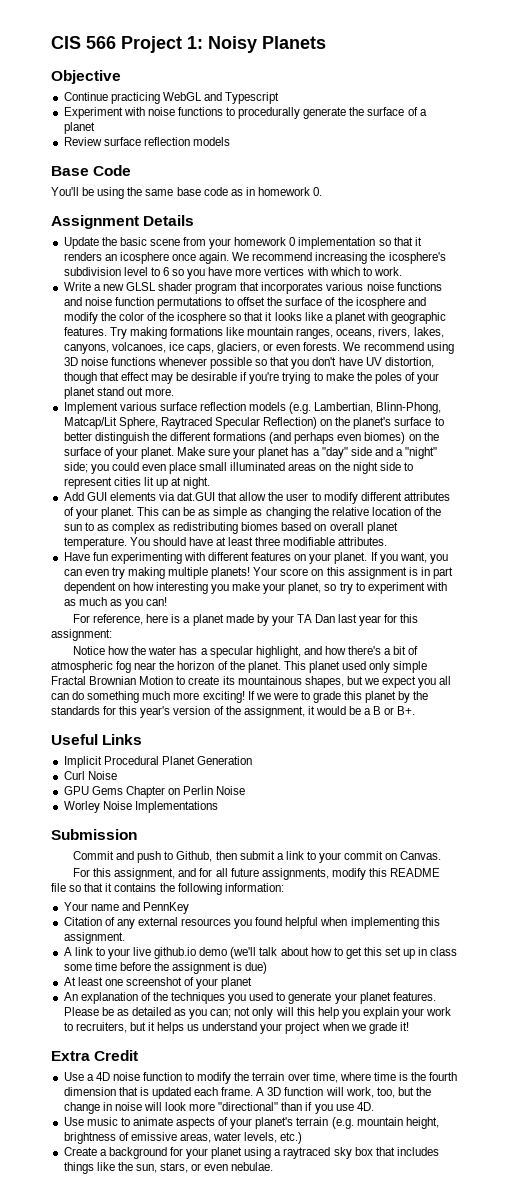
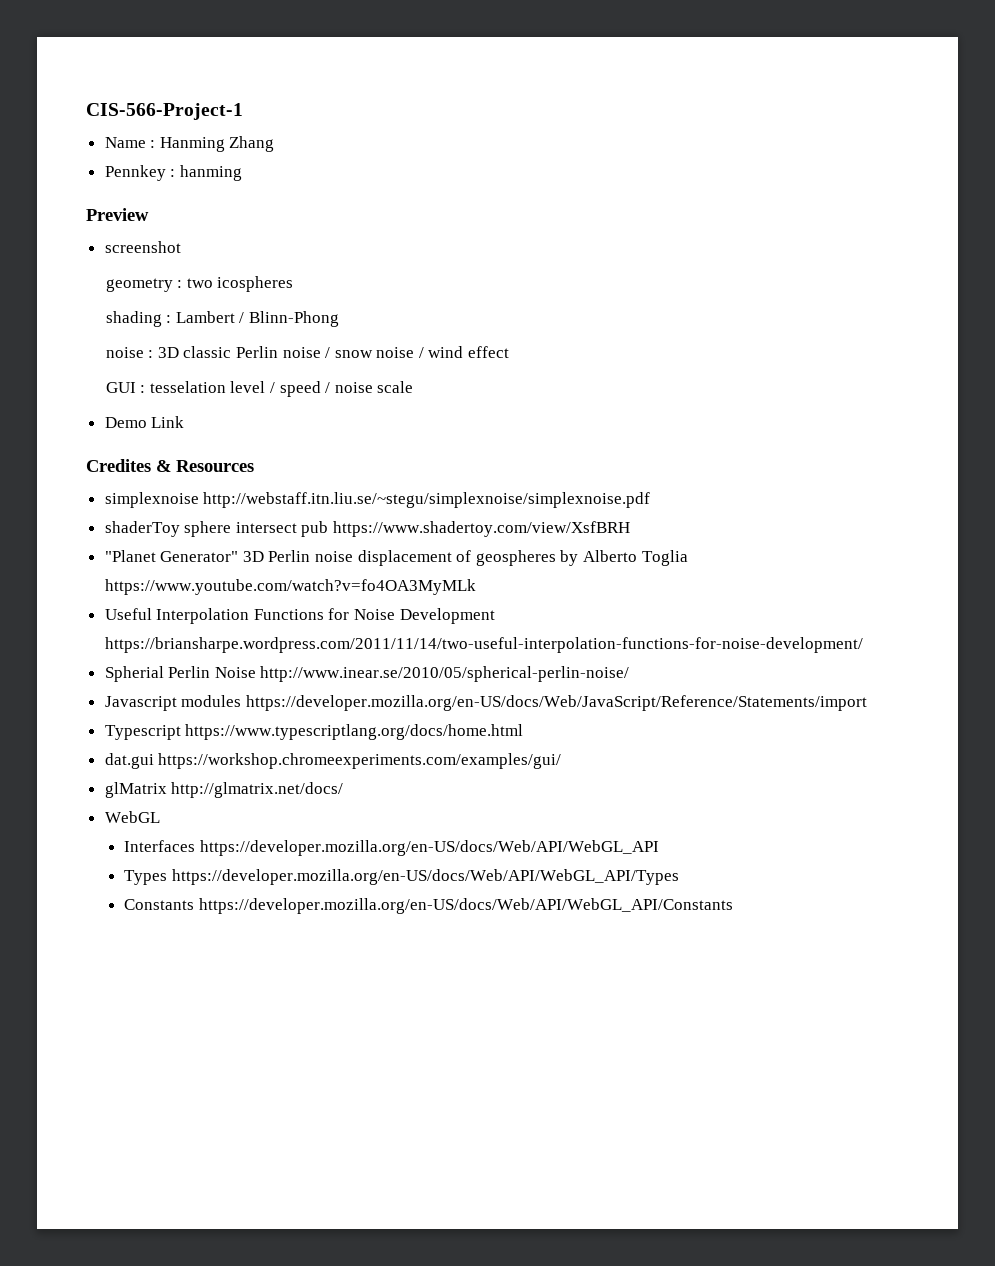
- CIS 566 Project 1: Noisy Planets
- Objective
- Continue practicing WebGL and Typescript
- Experiment with noise functions to procedurally generate the surface of a planet
- Review surface reflection models
- Base Code
- You'll be using the same base code as in homework 0.
- Assignment Details
- Update the basic scene from your homework 0 implementation so that it renders an icosphere once again. We recommend increasing the icosphere's subdivision level to 6 so you have more vertices with which to work.
- Write a new GLSL shader program that incorporates various noise functions and noise function permutations to offset the surface of the icosphere and modify the color of the icosphere so that it looks like a planet with geographic features. Try making formations like mountain ranges, oceans, rivers, lakes, canyons, volcanoes, ice caps, glaciers, or even forests. We recommend using 3D noise functions whenever possible so that you don't have UV distortion, though that effect may be desirable if you're trying to make the poles of your planet stand out more.
- Implement various surface reflection models (e.g. Lambertian, Blinn-Phong, Matcap/Lit Sphere, Raytraced Specular Reflection) on the planet's surface to better distinguish the different formations (and perhaps even biomes) on the surface of your planet. Make sure your planet has a "day" side and a "night" side; you could even place small illuminated areas on the night side to represent cities lit up at night.
- Add GUI elements via dat.GUI that allow the user to modify different attributes of your planet. This can be as simple as changing the relative location of the sun to as complex as redistributing biomes based on overall planet temperature. You should have at least three modifiable attributes.
- Have fun experimenting with different features on your planet. If you want, you can even try making multiple planets! Your score on this assignment is in part dependent on how interesting you make your planet, so try to experiment with as much as you can!
- For reference, here is a planet made by your TA Dan last year for this assignment:
- Notice how the water has a specular highlight, and how there's a bit of atmospheric fog near the horizon of the planet. This planet used only simple Fractal Brownian Motion to create its mountainous shapes, but we expect you all can do something much more exciting! If we were to grade this planet by the standards for this year's version of the assignment, it would be a B or B+.
- Useful Links
- Implicit Procedural Planet Generation
- Curl Noise
- GPU Gems Chapter on Perlin Noise
- Worley Noise Implementations
- Submission
- Commit and push to Github, then submit a link to your commit on Canvas.
- For this assignment, and for all future assignments, modify this README file so that it contains the following information:
- Your name and PennKey
- Citation of any external resources you found helpful when implementing this assignment.
- A link to your live github.io demo (we'll talk about how to get this set up in class some time before the assignment is due)
- At least one screenshot of your planet
- An explanation of the techniques you used to generate your planet features. Please be as detailed as you can; not only will this help you explain your work to recruiters, but it helps us understand your project when we grade it!
- Extra Credit
- Use a 4D noise function to modify the terrain over time, where time is the fourth dimension that is updated each frame. A 3D function will work, too, but the change in noise will look more "directional" than if you use 4D.
- Use music to animate aspects of your planet's terrain (e.g. mountain height, brightness of emissive areas, water levels, etc.)
- Create a background for your planet using a raytraced sky box that includes things like the sun, stars, or even nebulae.
+ CIS-566-Project-1
+ Name : Hanming Zhang
+ Pennkey : hanming
+ Preview
+ screenshot
+ geometry : two icospheres
+ shading : Lambert / Blinn-Phong
+ noise : 3D classic Perlin noise / snow noise / wind effect
+ GUI : tesselation level / speed / noise scale
+ Demo Link
+ Credites & Resources
+ simplexnoise http://webstaff.itn.liu.se/~stegu/simplexnoise/simplexnoise.pdf
+ shaderToy sphere intersect pub https://www.shadertoy.com/view/XsfBRH
+ "Planet Generator" 3D Perlin noise displacement of geospheres by Alberto Toglia https://www.youtube.com/watch?v=fo4OA3MyMLk
+ Useful Interpolation Functions for Noise Development https://briansharpe.wordpress.com/2011/11/14/two-useful-interpolation-functions-for-noise-development/
+ Spherial Perlin Noise http://www.inear.se/2010/05/spherical-perlin-noise/
+ Javascript modules https://developer.mozilla.org/en-US/docs/Web/JavaScript/Reference/Statements/import
+ Typescript https://www.typescriptlang.org/docs/home.html
+ dat.gui https://workshop.chromeexperiments.com/examples/gui/
+ glMatrix http://glmatrix.net/docs/
+ WebGL
+ Interfaces https://developer.mozilla.org/en-US/docs/Web/API/WebGL_API
+ Types https://developer.mozilla.org/en-US/docs/Web/API/WebGL_API/Types
+ Constants https://developer.mozilla.org/en-US/docs/Web/API/WebGL_API/Constants

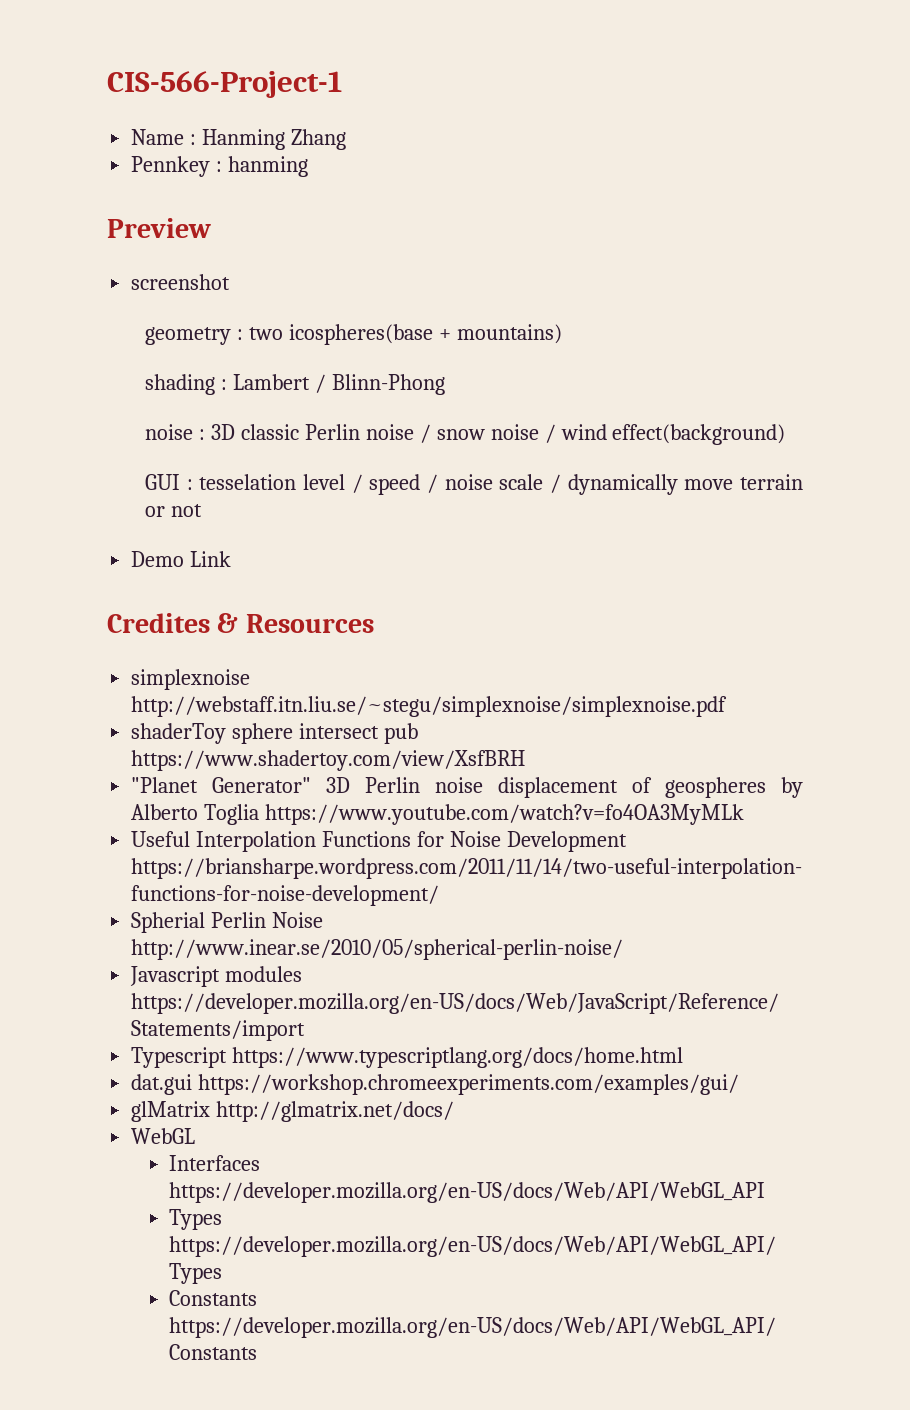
- geometry : two icospheres
+ geometry : two icospheres(base + mountains)
- noise : 3D classic Perlin noise / snow noise / wind effect
+ noise : 3D classic Perlin noise / snow noise / wind effect(background)
- GUI : tesselation level / speed / noise scale
+ GUI : tesselation level / speed / noise scale / dynamically move terrain or not

